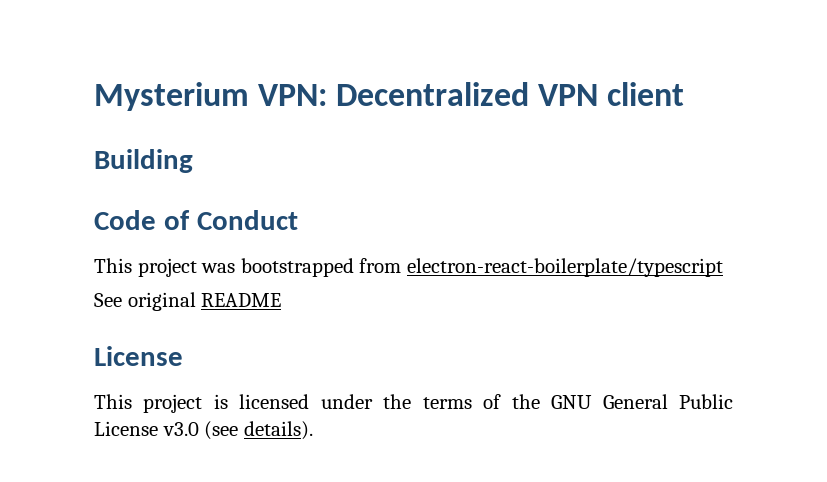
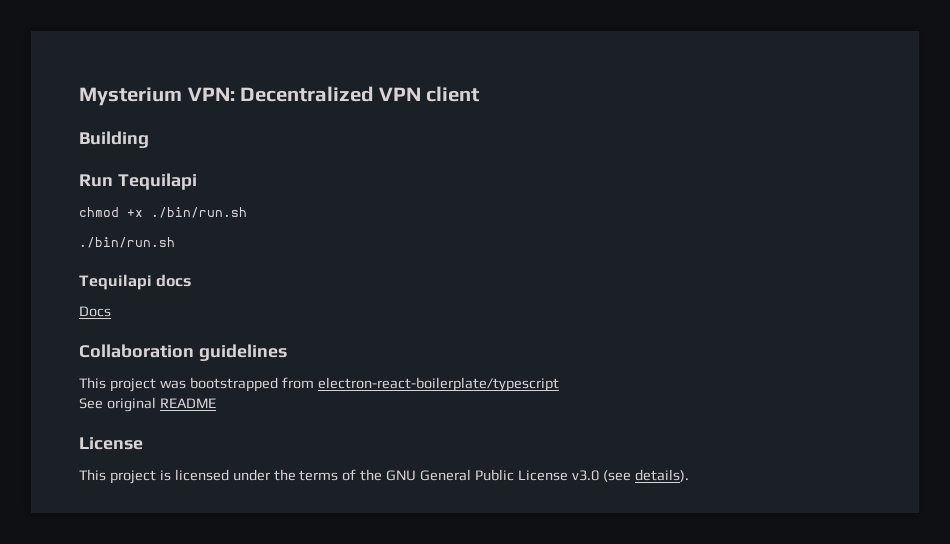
- Code of Conduct
+ Run Tequilapi
+ chmod +x ./bin/run.sh
+ ./bin/run.sh
+ Tequilapi docs
+ Docs
+ Collaboration guidelines

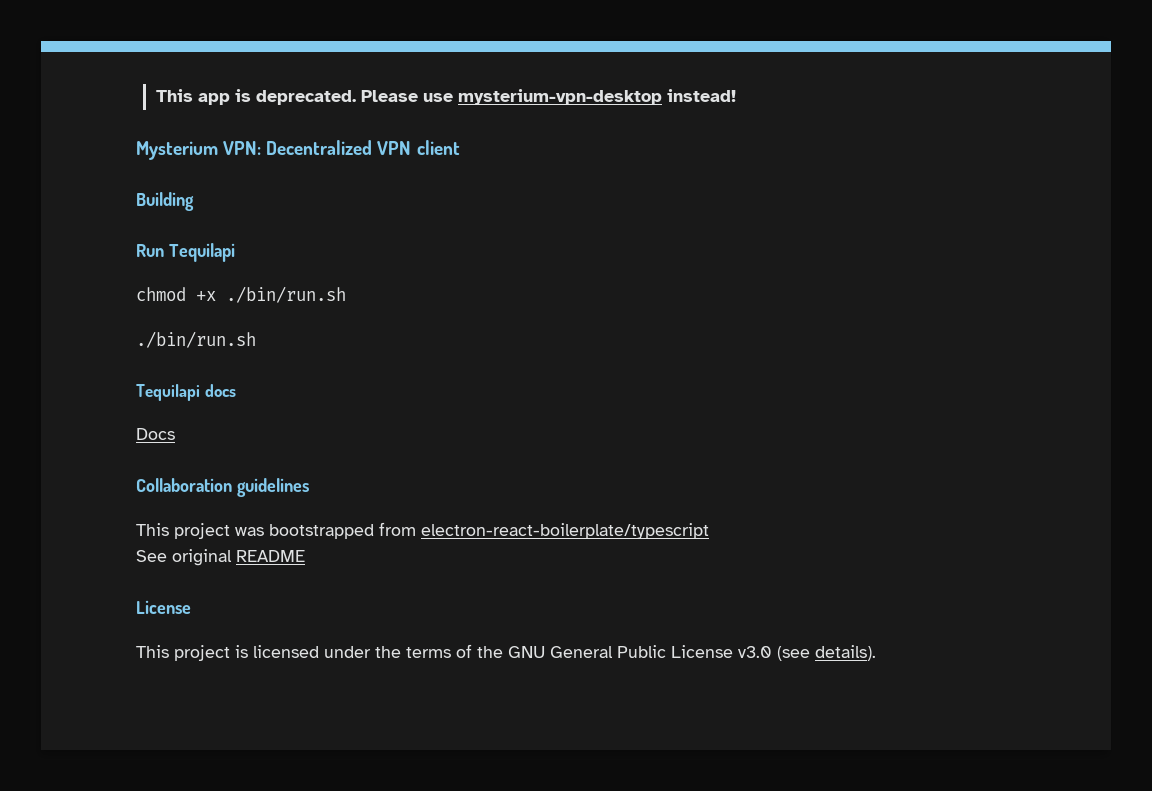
+ This app is deprecated. Please use mysterium-vpn-desktop instead!

